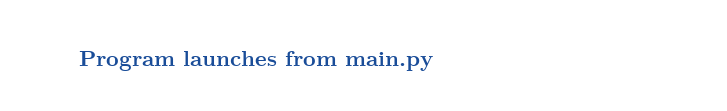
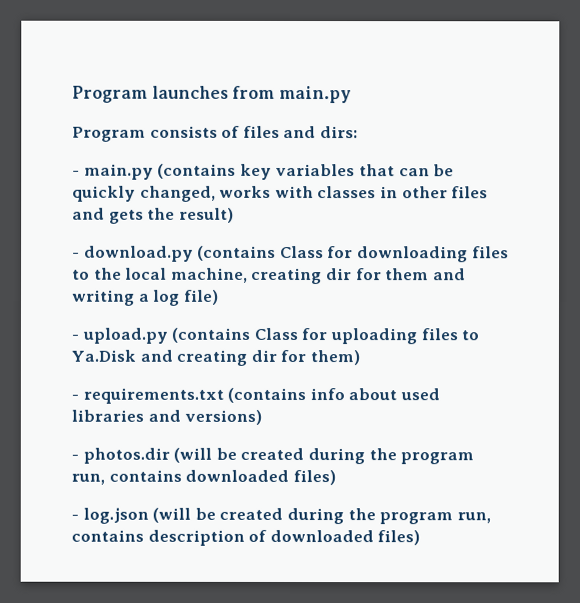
+ Program consists of files and dirs:
+ - main.py (contains key variables that can be quickly changed, works with classes in other files and gets the result)
+ - download.py (contains Class for downloading files to the local machine, creating dir for them and writing a log file)
+ - upload.py (contains Class for uploading files to Ya.Disk and creating dir for them)
+ - requirements.txt (contains info about used libraries and versions)
+ - photos.dir (will be created during the program run, contains downloaded files)
+ - log.json (will be created during the program run, contains description of downloaded files)

